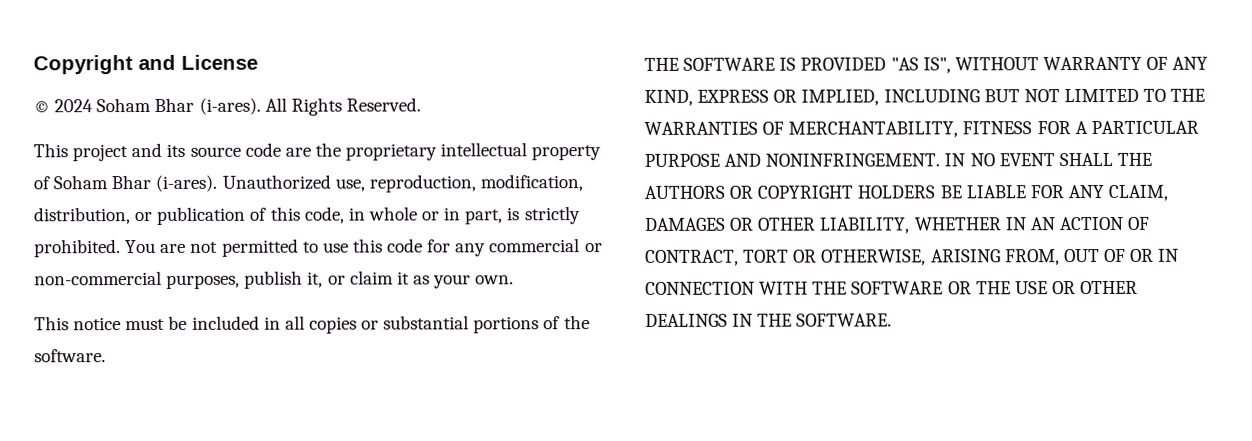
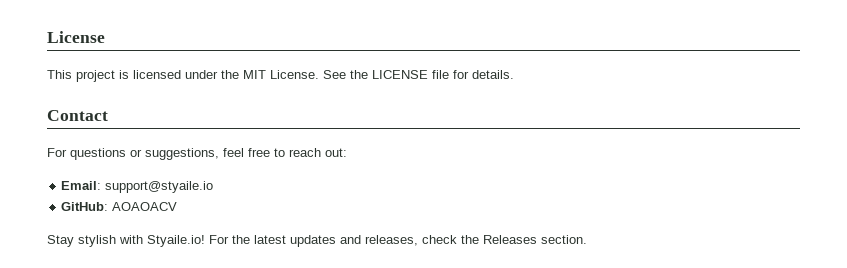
- Copyright and License
+ License
- © 2024 Soham Bhar (i-ares). All Rights Reserved.
- This project and its source code are the proprietary intellectual property of Soham Bhar (i-ares). Unauthorized use, reproduction, modification, distribution, or publication of this code, in whole or in part, is strictly prohibited. You are not permitted to use this code for any commercial or non-commercial purposes, publish it, or claim it as your own.
- This notice must be included in all copies or substantial portions of the software.
- THE SOFTWARE IS PROVIDED "AS IS", WITHOUT WARRANTY OF ANY KIND, EXPRESS OR IMPLIED, INCLUDING BUT NOT LIMITED TO THE WARRANTIES OF MERCHANTABILITY, FITNESS FOR A PARTICULAR PURPOSE AND NONINFRINGEMENT. IN NO EVENT SHALL THE AUTHORS OR COPYRIGHT HOLDERS BE LIABLE FOR ANY CLAIM, DAMAGES OR OTHER LIABILITY, WHETHER IN AN ACTION OF CONTRACT, TORT OR OTHERWISE, ARISING FROM, OUT OF OR IN CONNECTION WITH THE SOFTWARE OR THE USE OR OTHER DEALINGS IN THE SOFTWARE.
+ This project is licensed under the MIT License. See the LICENSE file for details.
+ Contact
+ For questions or suggestions, feel free to reach out:
+ Email: support@styaile.io
+ GitHub: AOAOACV
+ Stay stylish with Styaile.io! For the latest updates and releases, check the Releases section.

